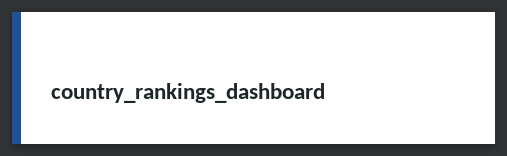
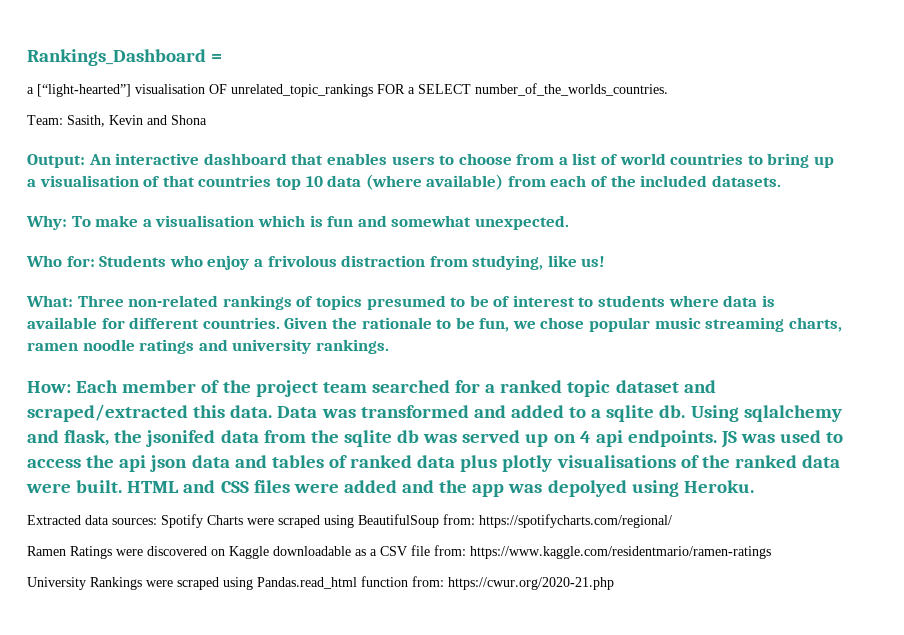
- country_rankings_dashboard
+ Rankings_Dashboard =
+ a [“light-hearted”] visualisation OF unrelated_topic_rankings FOR a SELECT number_of_the_worlds_countries.
+ Team: Sasith, Kevin and Shona
+ Output: An interactive dashboard that enables users to choose from a list of world countries to bring up a visualisation of that countries top 10 data (where available) from each of the included datasets.
+ Why: To make a visualisation which is fun and somewhat unexpected.
+ Who for: Students who enjoy a frivolous distraction from studying, like us!
+ What: Three non-related rankings of topics presumed to be of interest to students where data is available for different countries. Given the rationale to be fun, we chose popular music streaming charts, ramen noodle ratings and university rankings.
+ How: Each member of the project team searched for a ranked topic dataset and scraped/extracted this data. Data was transformed and added to a sqlite db. Using sqlalchemy and flask, the jsonifed data from the sqlite db was served up on 4 api endpoints. JS was used to access the api json data and tables of ranked data plus plotly visualisations of the ranked data were built. HTML and CSS files were added and the app was depolyed using Heroku.
+ Extracted data sources: Spotify Charts were scraped using BeautifulSoup from: https://spotifycharts.com/regional/
+ Ramen Ratings were discovered on Kaggle downloadable as a CSV file from: https://www.kaggle.com/residentmario/ramen-ratings
+ University Rankings were scraped using Pandas.read_html function from: https://cwur.org/2020-21.php

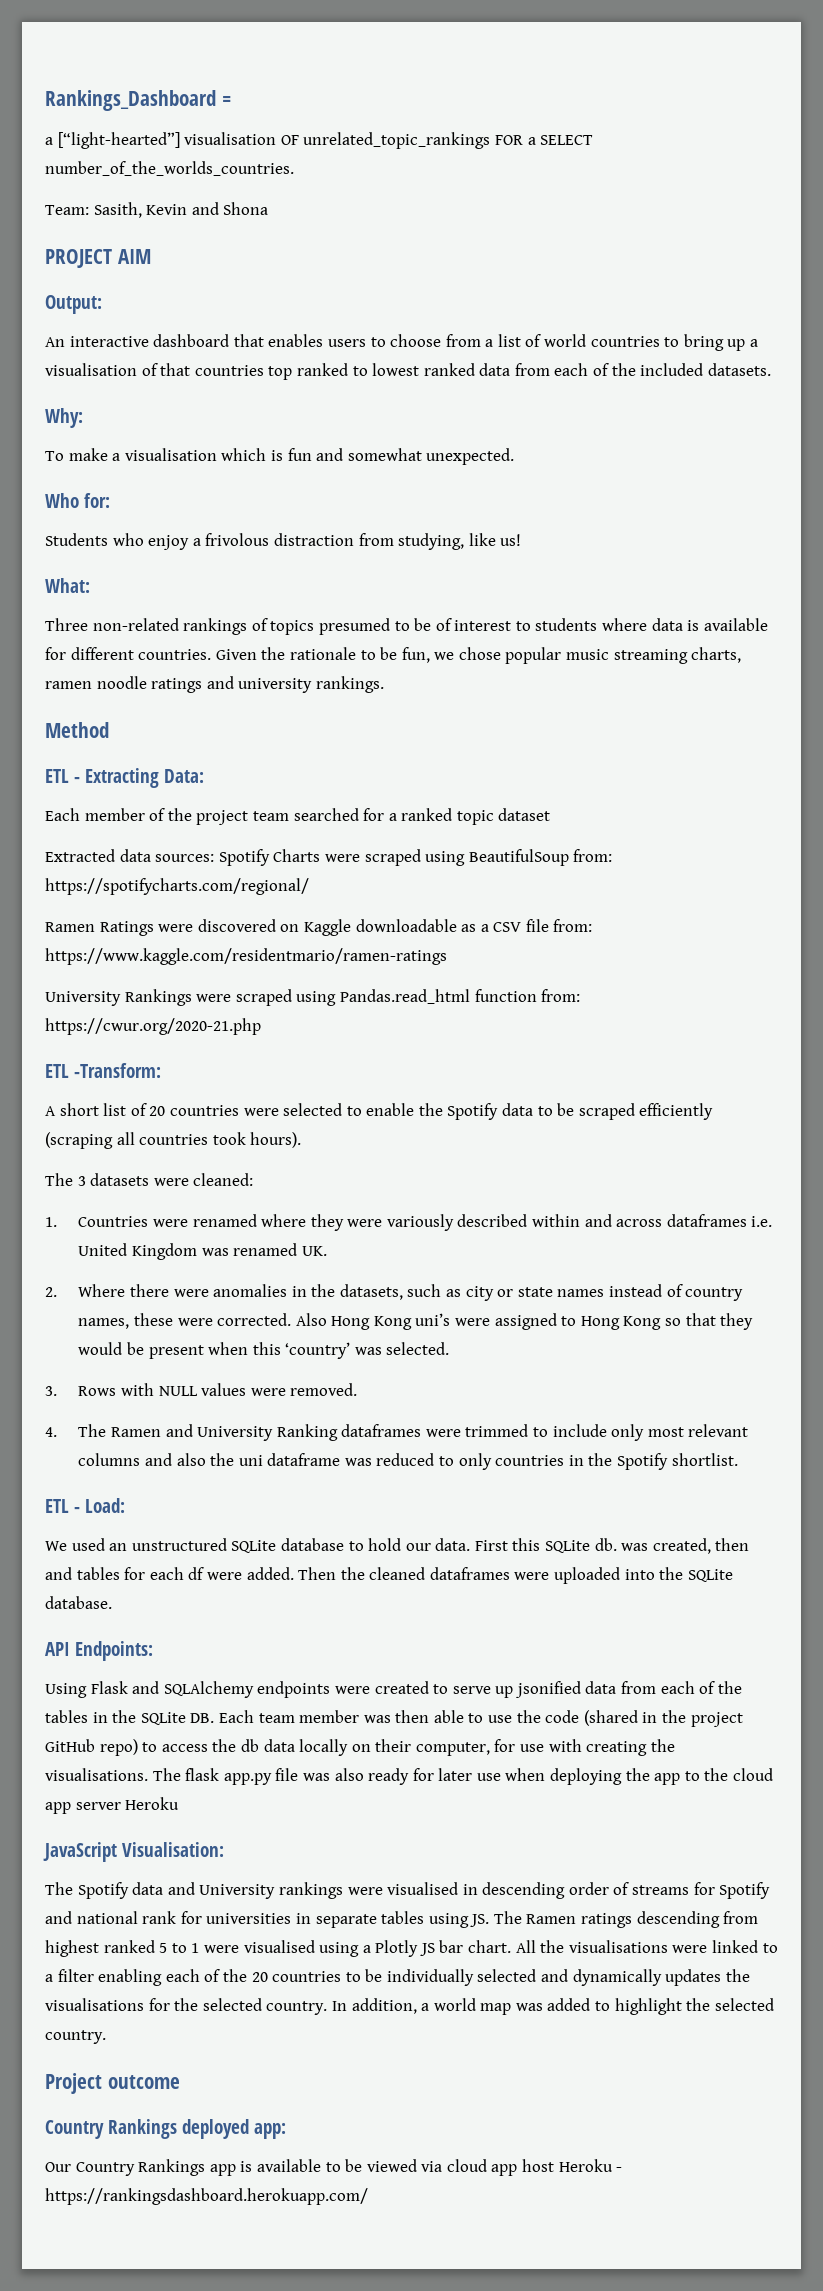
+ PROJECT AIM
- Output: An interactive dashboard that enables users to choose from a list of world countries to bring up a visualisation of that countries top 10 data (where available) from each of the included datasets.
+ Output:
+ An interactive dashboard that enables users to choose from a list of world countries to bring up a visualisation of that countries top ranked to lowest ranked data from each of the included datasets.
- Why: To make a visualisation which is fun and somewhat unexpected.
+ Why:
+ To make a visualisation which is fun and somewhat unexpected.
- Who for: Students who enjoy a frivolous distraction from studying, like us!
+ Who for:
+ Students who enjoy a frivolous distraction from studying, like us!
- What: Three non-related rankings of topics presumed to be of interest to students where data is available for different countries.
+ What:
+ Three non-related rankings of topics presumed to be of interest to students where data is available for different countries.
- How: Each member of the project team searched for a ranked topic dataset and scraped/extracted this data. Data was transformed and added to a sqlite db. Using sqlalchemy and flask, the jsonifed data from the sqlite db was served up on 4 api endpoints. JS was used to access the api json data and tables of ranked data plus plotly visualisations of the ranked data were built. HTML and CSS files were added and the app was depolyed using Heroku.
+ Method
+ ETL - Extracting Data:
+ Each member of the project team searched for a ranked topic dataset
+ ETL -Transform:
+ A short list of 20 countries were selected to enable the Spotify data to be scraped efficiently (scraping all countries took hours).
+ The 3 datasets were cleaned:
+ 1. Countries were renamed where they were variously described within and across dataframes i.e. United Kingdom was renamed UK.
+ 2. Where there were anomalies in the datasets, such as city or state names instead of country names, these were corrected. Also Hong Kong uni’s were assigned to Hong Kong so that they would be present when this ‘country’ was selected.
+ 3. Rows with NULL values were removed.
+ 4. The Ramen and University Ranking dataframes were trimmed to include only most relevant columns and also the uni dataframe was reduced to only countries in the Spotify shortlist.
+ ETL - Load:
+ We used an unstructured SQLite database to hold our data. First this SQLite db. was created, then and tables for each df were added. Then the cleaned dataframes were uploaded into the SQLite database.
+ API Endpoints:
+ Using Flask and SQLAlchemy endpoints were created to serve up jsonified data from each of the tables in the SQLite DB. Each team member was then able to use the code (shared in the project GitHub repo) to access the db data locally on their computer, for use with creating the visualisations. The flask app.py file was also ready for later use when deploying the app to the cloud app server Heroku
+ JavaScript Visualisation:
+ The Spotify data and University rankings were visualised in descending order of streams for Spotify and national rank for universities in separate tables using JS. The Ramen ratings descending from highest ranked 5 to 1 were visualised using a Plotly JS bar chart. All the visualisations were linked to a filter enabling each of the 20 countries to be individually selected and dynamically updates the visualisations for the selected country. In addition, a world map was added to highlight the selected country.
+ Project outcome
+ Country Rankings deployed app:
+ Our Country Rankings app is available to be viewed via cloud app host Heroku - https://rankingsdashboard.herokuapp.com/

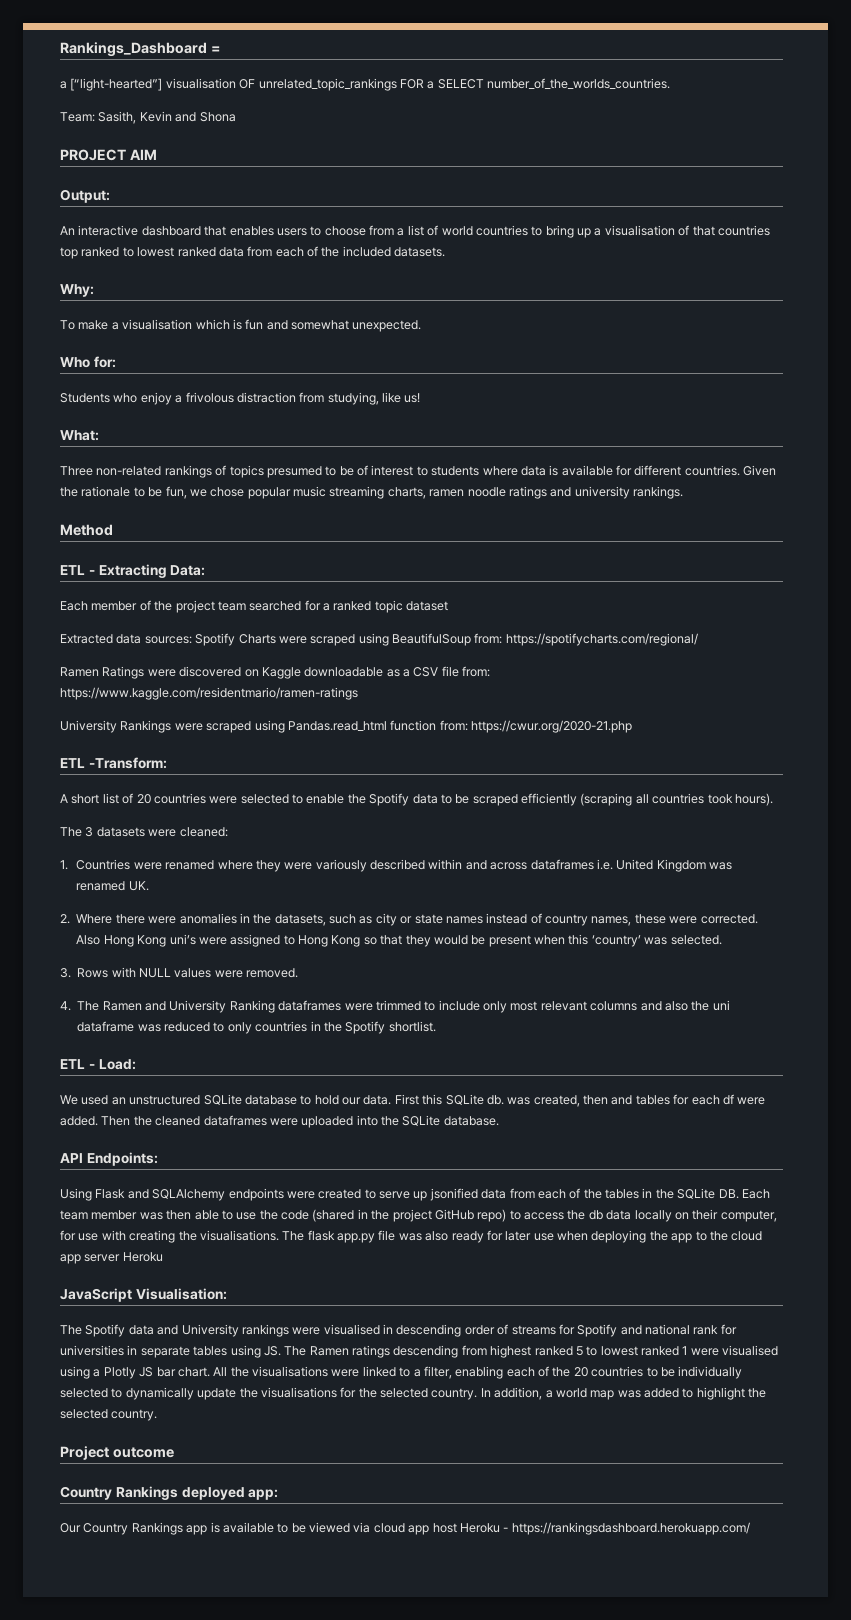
- The Spotify data and University rankings were visualised in descending order of streams for Spotify and national rank for universities in separate tables using JS. The Ramen ratings descending from highest ranked 5 to 1 were visualised using a Plotly JS bar chart.
+ The Spotify data and University rankings were visualised in descending order of streams for Spotify and national rank for universities in separate tables using JS. The Ramen ratings descending from highest ranked 5 to lowest ranked 1 were visualised using a Plotly JS bar chart.
- All the visualisations were linked to a filter enabling each of the 20 countries to be individually selected and dynamically updates the visualisations for the selected country.
+ All the visualisations were linked to a filter, enabling each of the 20 countries to be individually selected to dynamically update the visualisations for the selected country.

